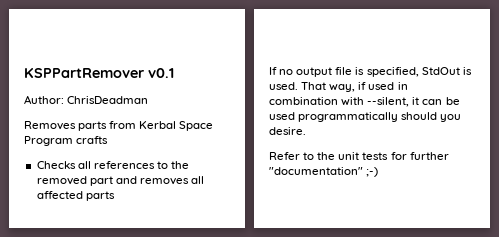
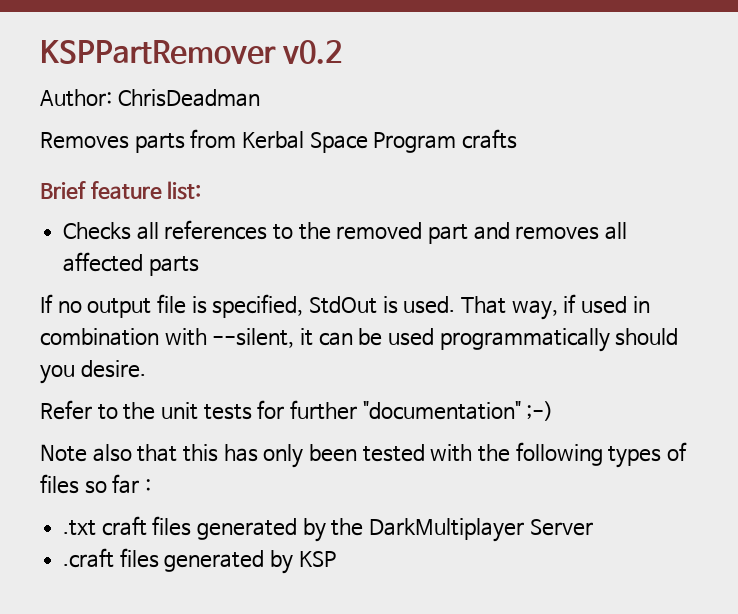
- KSPPartRemover v0.1
+ KSPPartRemover v0.2
+ Brief feature list:
+ Note also that this has only been tested with the following types of files so far :
+ .txt craft files generated by the DarkMultiplayer Server
+ .craft files generated by KSP

